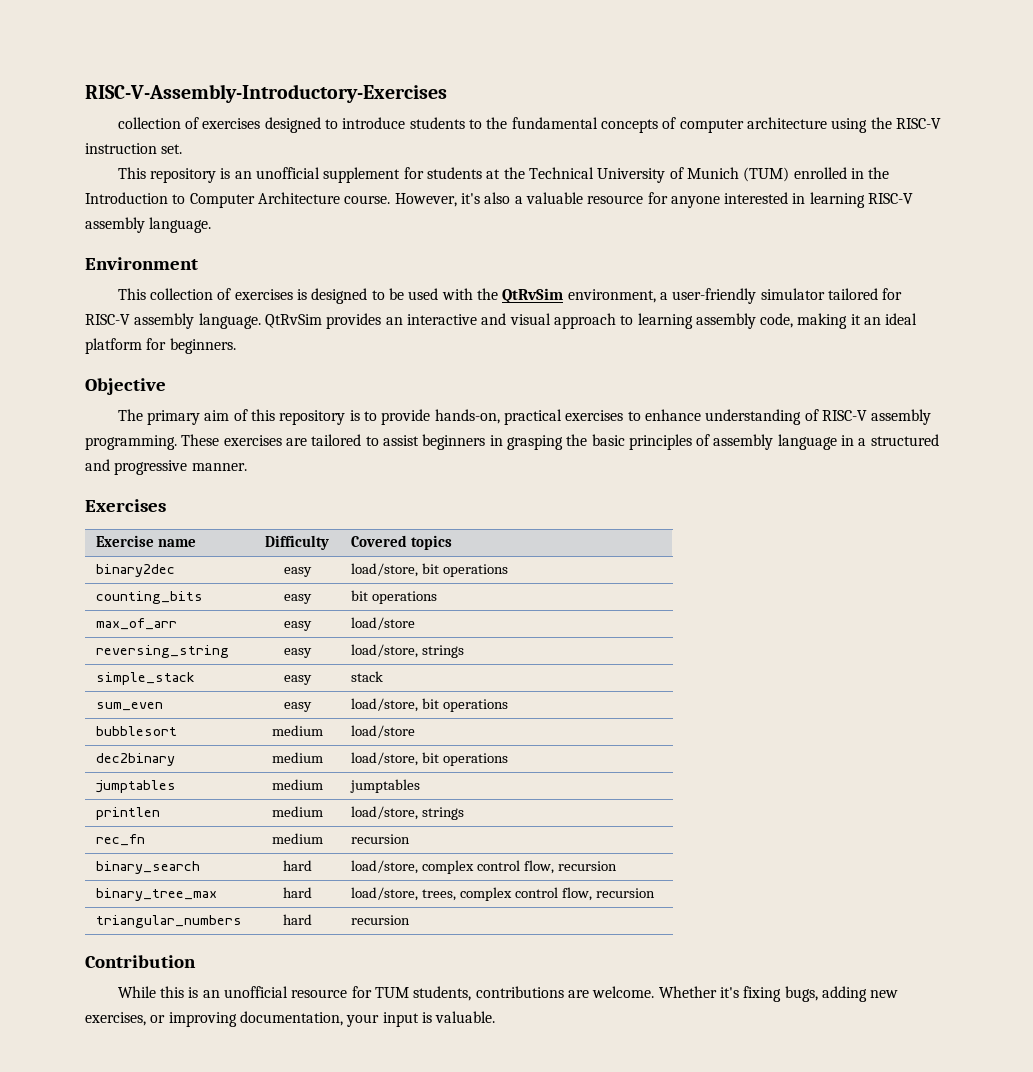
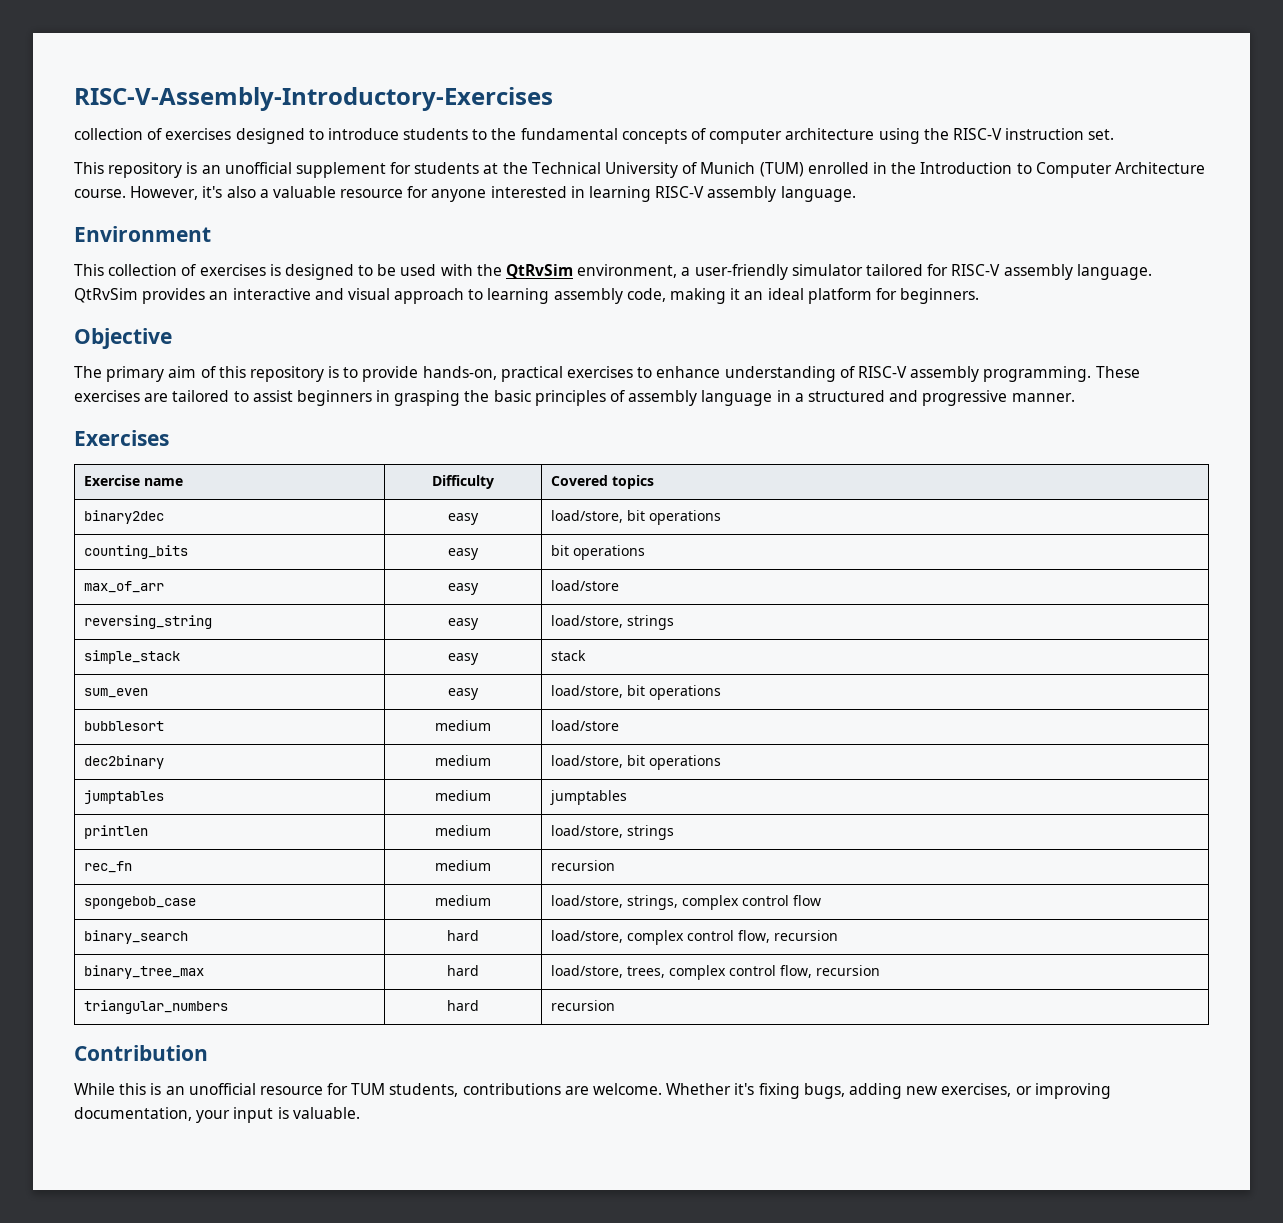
+ spongebob_case | medium | load/store, strings, complex control flow

